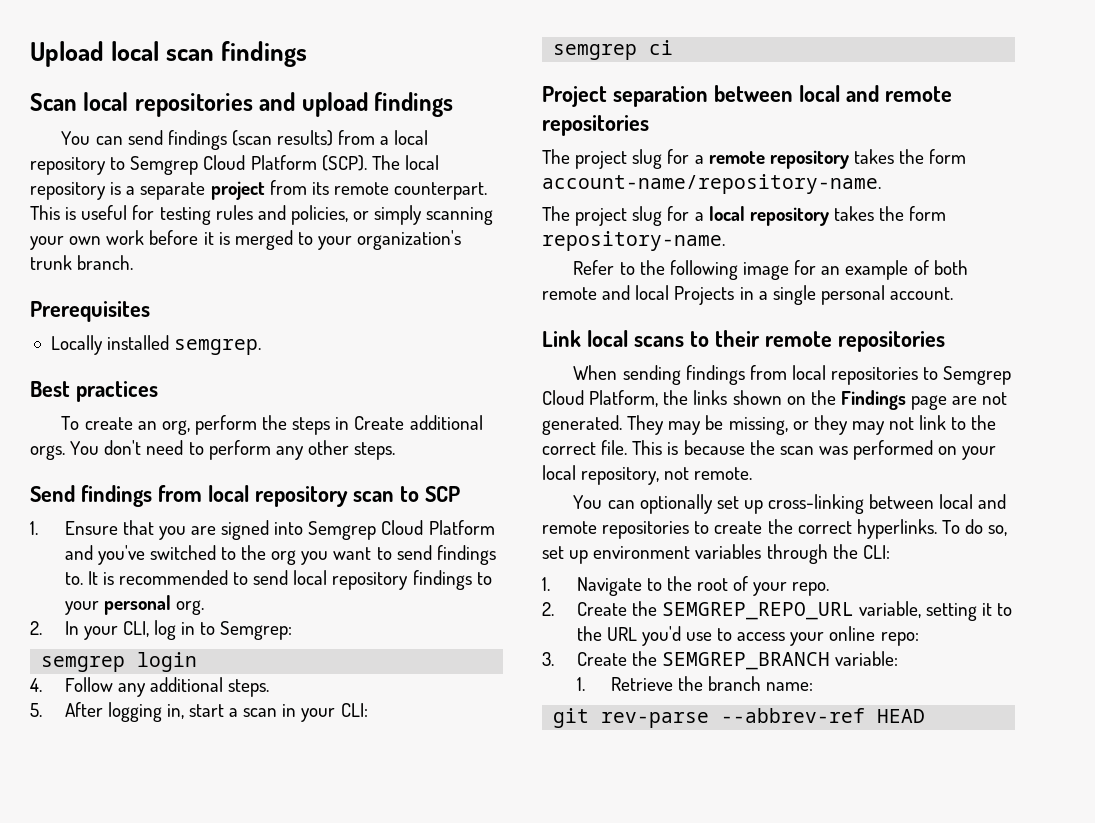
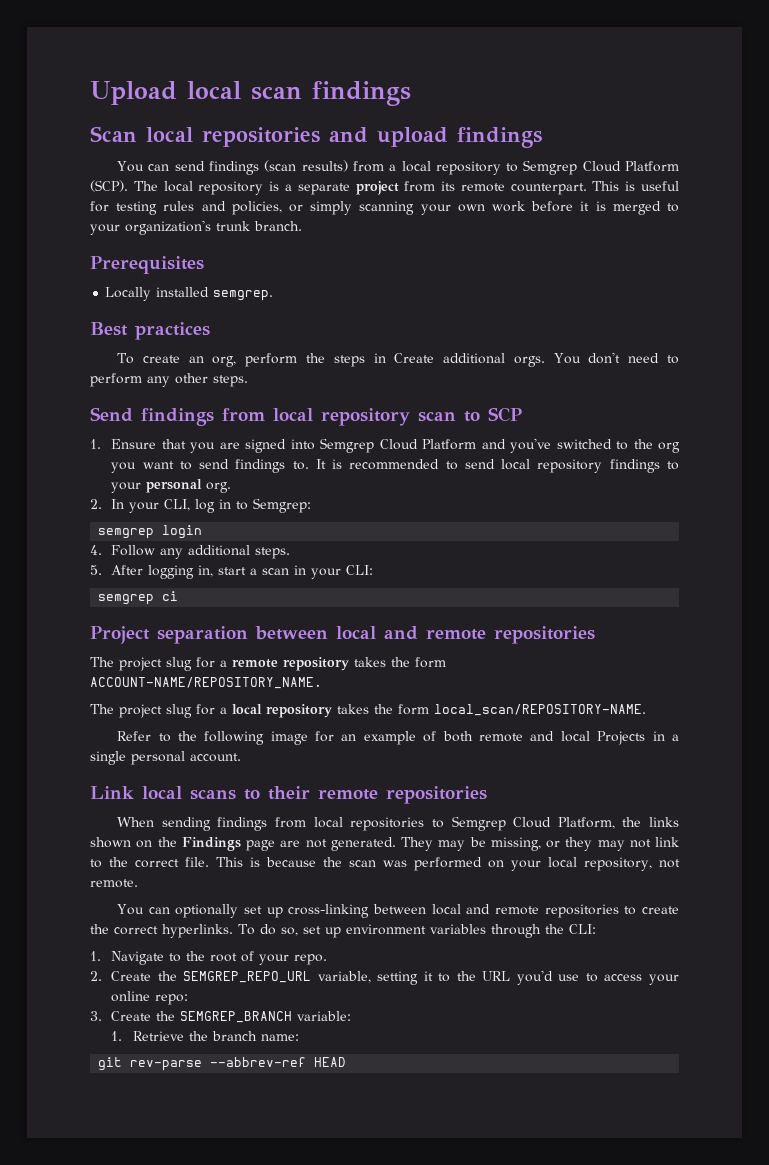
- The project slug for a remote repository takes the form account-name/repository-name.
+ The project slug for a remote repository takes the form ACCOUNT-NAME/REPOSITORY_NAME.
- The project slug for a local repository takes the form repository-name.
+ The project slug for a local repository takes the form local_scan/REPOSITORY-NAME.

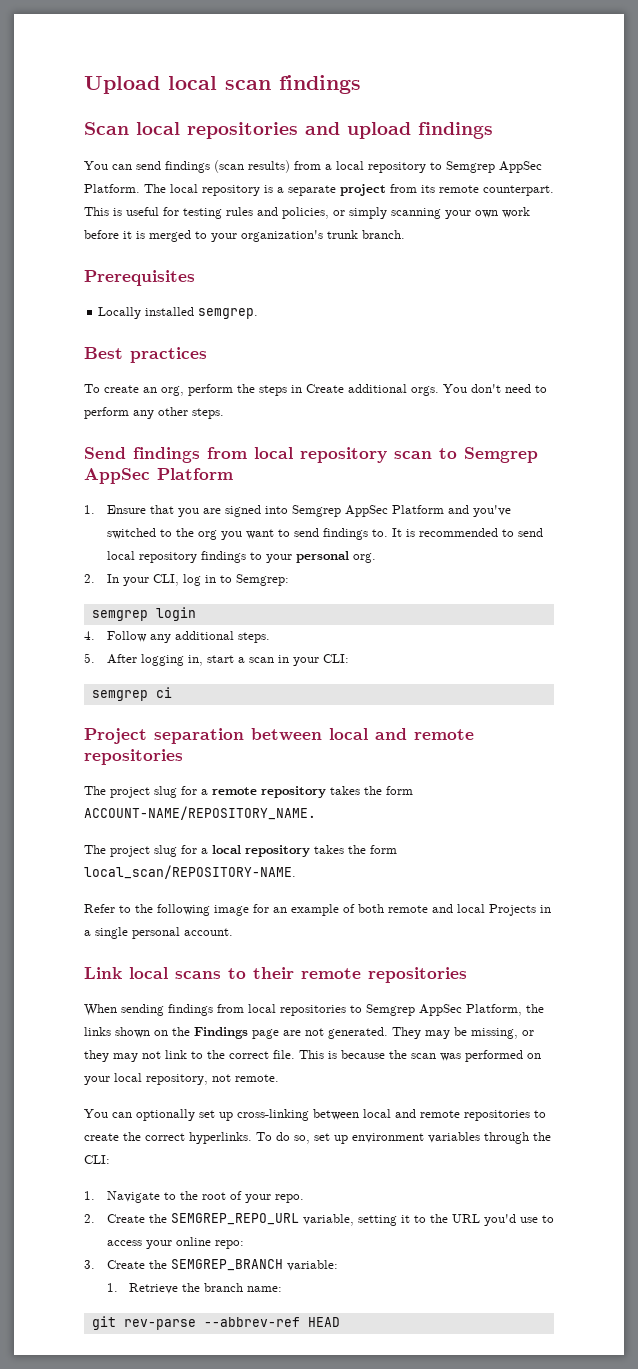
- You can send findings (scan results) from a local repository to Semgrep Cloud Platform (SCP).
+ You can send findings (scan results) from a local repository to Semgrep AppSec Platform.
- Send findings from local repository scan to SCP
+ Send findings from local repository scan to Semgrep AppSec Platform
- 1. Ensure that you are signed into Semgrep Cloud Platform and you've switched to the org you want to send findings to.
+ 1. Ensure that you are signed into Semgrep AppSec Platform and you've switched to the org you want to send findings to.
- When sending findings from local repositories to Semgrep Cloud Platform, the links shown on the Findings page are not generated.
+ When sending findings from local repositories to Semgrep AppSec Platform, the links shown on the Findings page are not generated.

